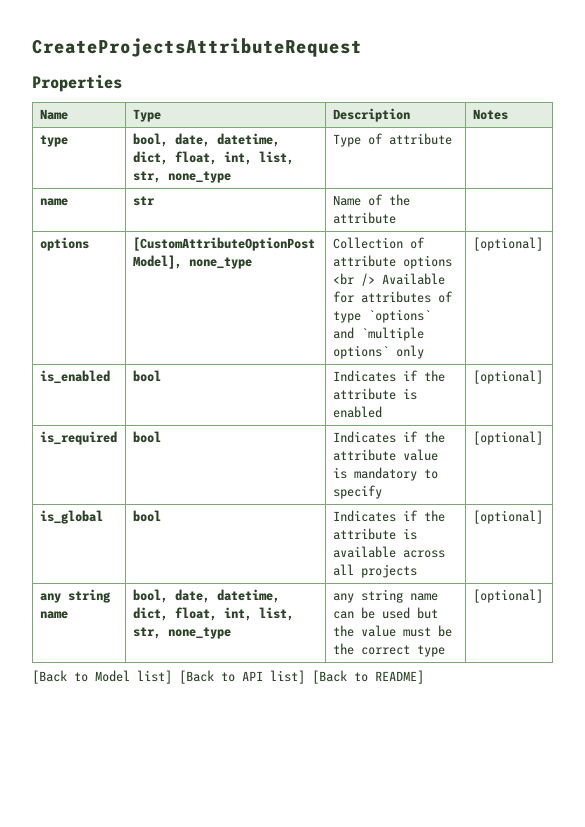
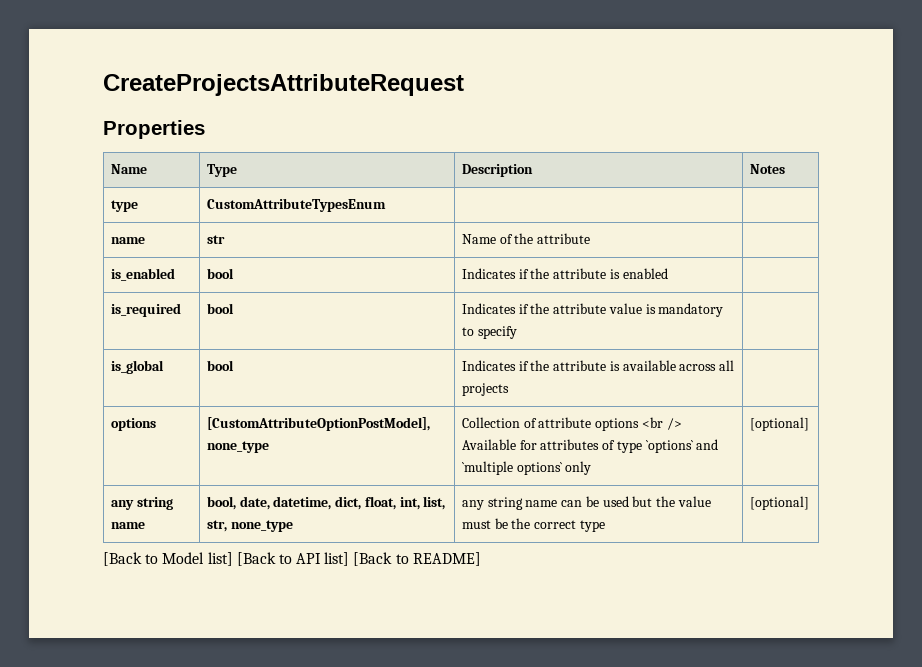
- type | bool, date, datetime, dict, float, int, list, str, none_type | Type of attribute |
+ type | CustomAttributeTypesEnum | |
+ is_enabled | bool | Indicates if the attribute is enabled |
+ is_required | bool | Indicates if the attribute value is mandatory to specify |
+ is_global | bool | Indicates if the attribute is available across all projects |
- is_enabled | bool | Indicates if the attribute is enabled | [optional]
- is_required | bool | Indicates if the attribute value is mandatory to specify | [optional]
- is_global | bool | Indicates if the attribute is available across all projects | [optional]

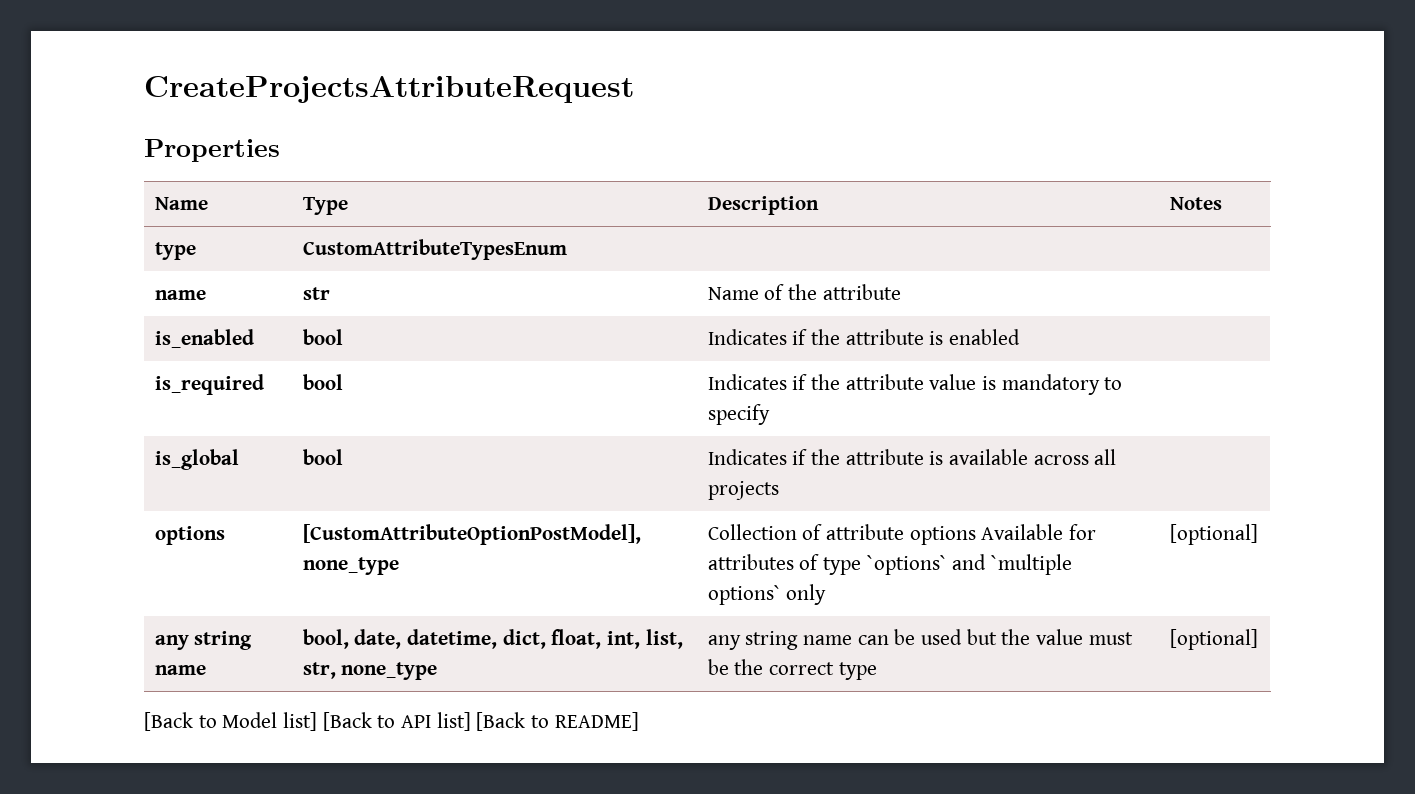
- options | [CustomAttributeOptionPostModel], none_type | Collection of attribute options <br /> Available for attributes of type `options` and `multiple options` only | [optional]
+ options | [CustomAttributeOptionPostModel], none_type | Collection of attribute options Available for attributes of type `options` and `multiple options` only | [optional]

